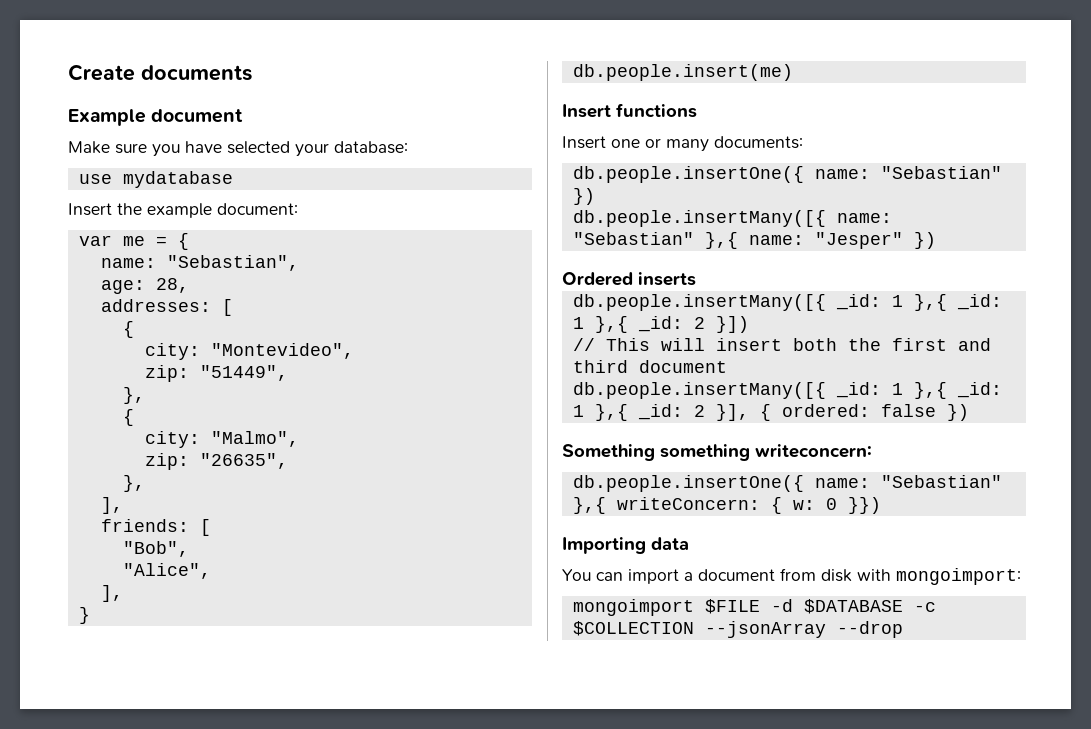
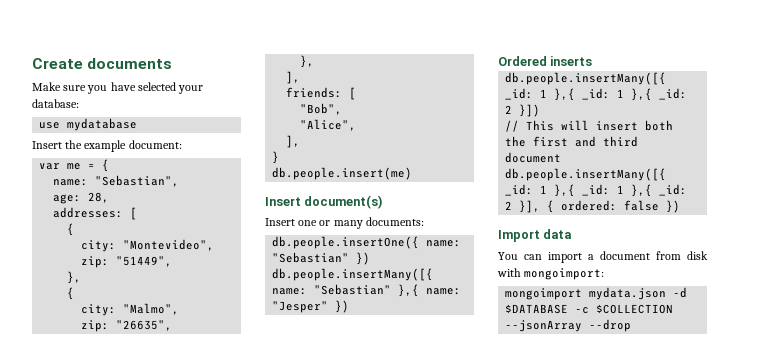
- Example document
- Insert functions
+ Insert document(s)
- Something something writeconcern:
- db.people.insertOne({ name: "Sebastian" },{ writeConcern: { w: 0 }})
- Importing data
+ Import data
- mongoimport $FILE -d $DATABASE -c $COLLECTION --jsonArray --drop
+ mongoimport mydata.json -d $DATABASE -c $COLLECTION --jsonArray --drop

